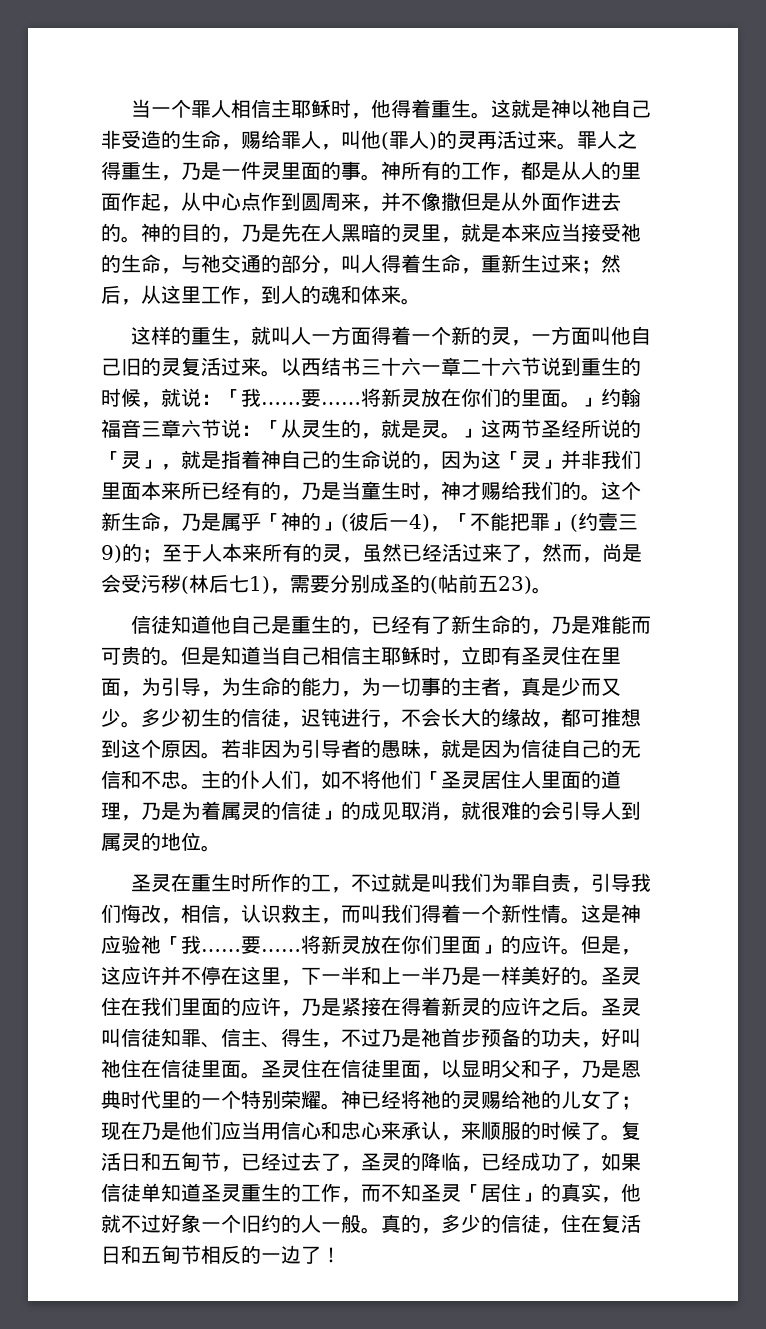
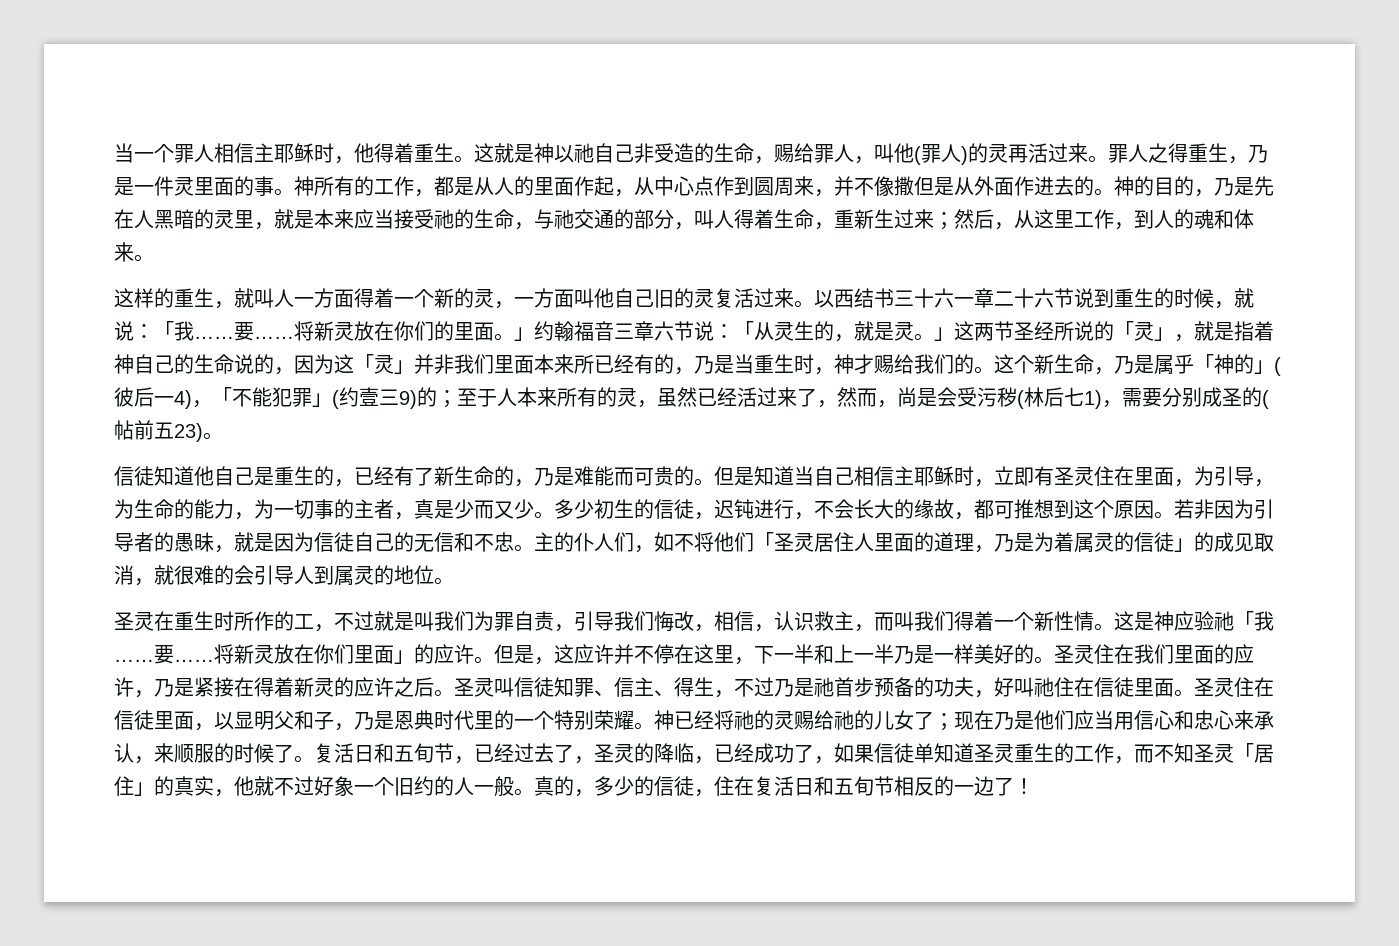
- 将新灵放在你们的里面。」约翰福音三章六节说：「从灵生的，就是灵。」这两节圣经所说的「灵」，就是指着神自己的生命说的，因为这「灵」并非我们里面本来所已经有的，乃是当童生时，神才赐给我们的。
+ 将新灵放在你们的里面。」约翰福音三章六节说：「从灵生的，就是灵。」这两节圣经所说的「灵」，就是指着神自己的生命说的，因为这「灵」并非我们里面本来所已经有的，乃是当重生时，神才赐给我们的。
- 这个新生命，乃是属乎「神的」(彼后一4)，「不能把罪」(约壹三9)的；至于人本来所有的灵，虽然已经活过来了，然而，尚是会受污秽(林后七1)，需要分别成圣的(帖前五23)。
+ 这个新生命，乃是属乎「神的」(彼后一4)，「不能犯罪」(约壹三9)的；至于人本来所有的灵，虽然已经活过来了，然而，尚是会受污秽(林后七1)，需要分别成圣的(帖前五23)。
- 复活日和五甸节，已经过去了，圣灵的降临，已经成功了，如果信徒单知道圣灵重生的工作，而不知圣灵「居住」的真实，他就不过好象一个旧约的人一般。
+ 复活日和五旬节，已经过去了，圣灵的降临，已经成功了，如果信徒单知道圣灵重生的工作，而不知圣灵「居住」的真实，他就不过好象一个旧约的人一般。
- 真的，多少的信徒，住在复活日和五甸节相反的一边了！
+ 真的，多少的信徒，住在复活日和五旬节相反的一边了！

